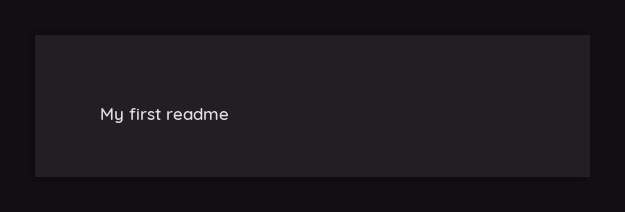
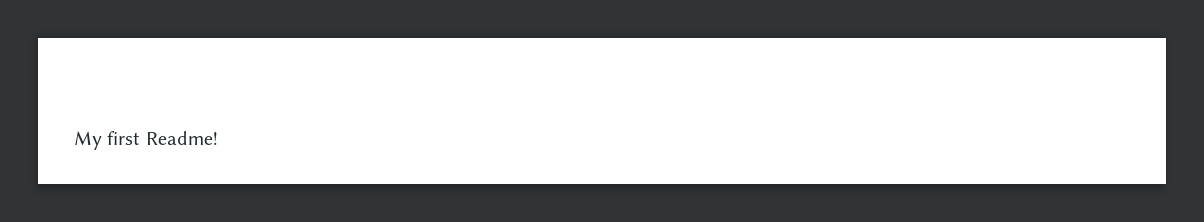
- My first readme
+ My first Readme!

